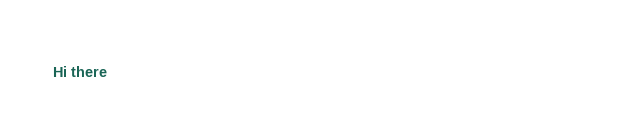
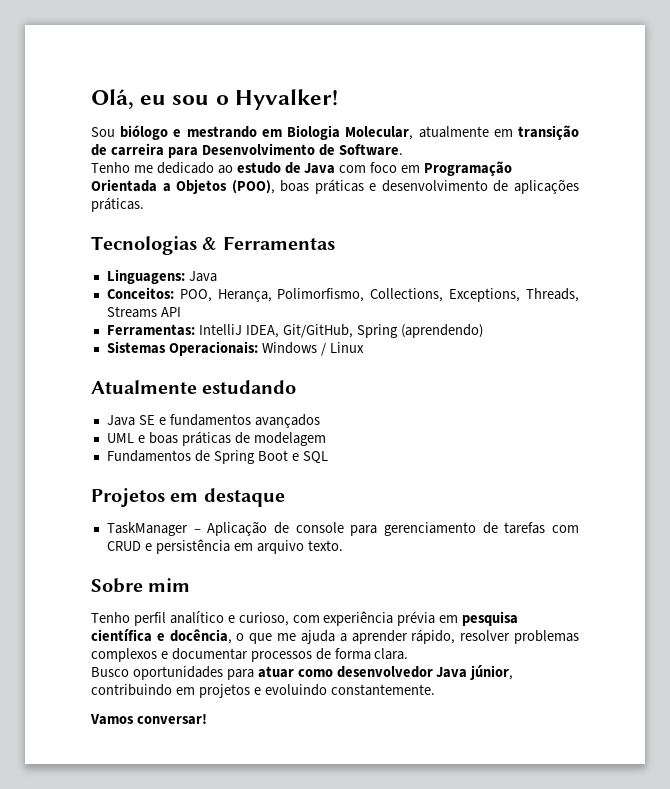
- Hi there
+ Olá, eu sou o Hyvalker!
+ Sou biólogo e mestrando em Biologia Molecular, atualmente em transição de carreira para Desenvolvimento de Software.
+ Tenho me dedicado ao estudo de Java com foco em Programação Orientada a Objetos (POO), boas práticas e desenvolvimento de aplicações práticas.
+ Tecnologias & Ferramentas
+ Linguagens: Java
+ Conceitos: POO, Herança, Polimorfismo, Collections, Exceptions, Threads, Streams API
+ Ferramentas: IntelliJ IDEA, Git/GitHub, Spring (aprendendo)
+ Sistemas Operacionais: Windows / Linux
+ Atualmente estudando
+ Java SE e fundamentos avançados
+ UML e boas práticas de modelagem
+ Fundamentos de Spring Boot e SQL
+ Projetos em destaque
+ TaskManager – Aplicação de console para gerenciamento de tarefas com CRUD e persistência em arquivo texto.
+ Sobre mim
+ Tenho perfil analítico e curioso, com experiência prévia em pesquisa científica e docência, o que me ajuda a aprender rápido, resolver problemas complexos e documentar processos de forma clara.
+ Busco oportunidades para atuar como desenvolvedor Java júnior, contribuindo em projetos e evoluindo constantemente.
+ Vamos conversar!

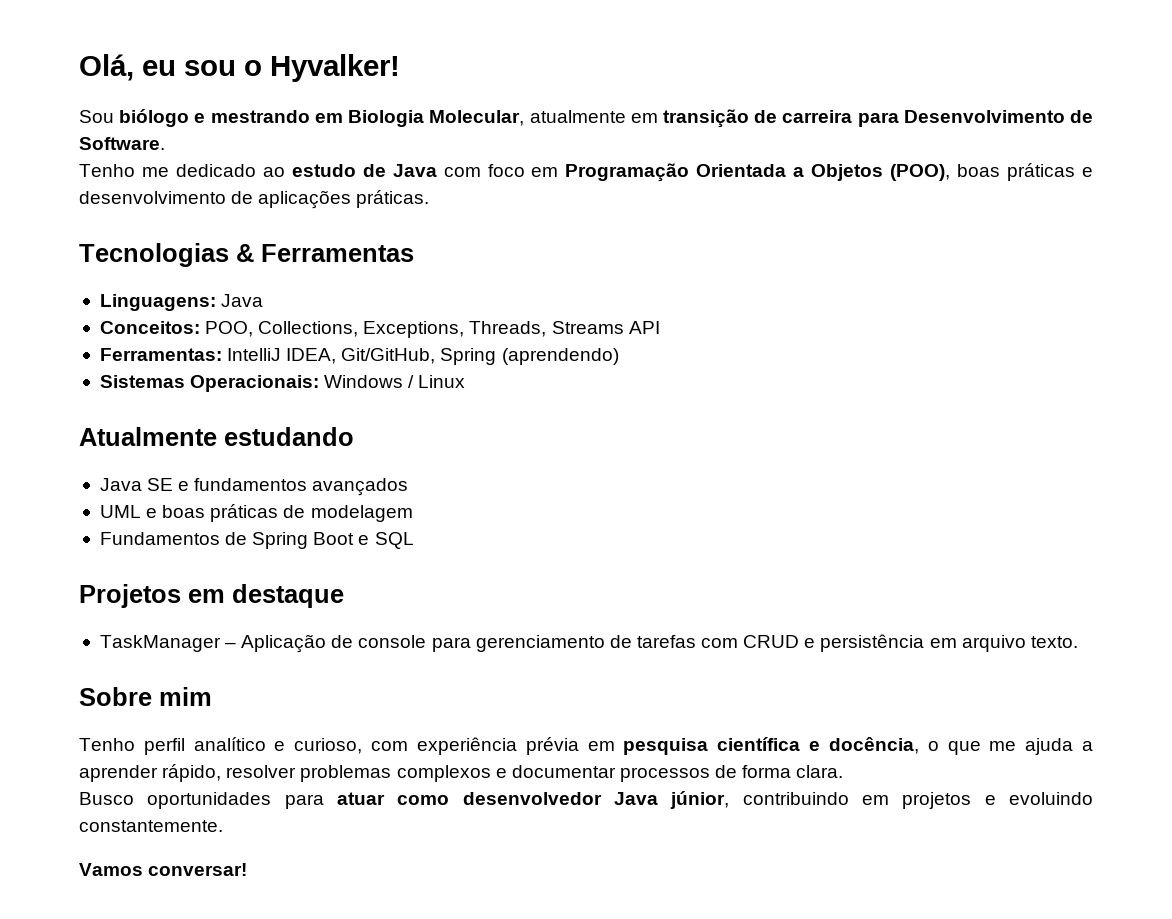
- Conceitos: POO, Herança, Polimorfismo, Collections, Exceptions, Threads, Streams API
+ Conceitos: POO, Collections, Exceptions, Threads, Streams API

